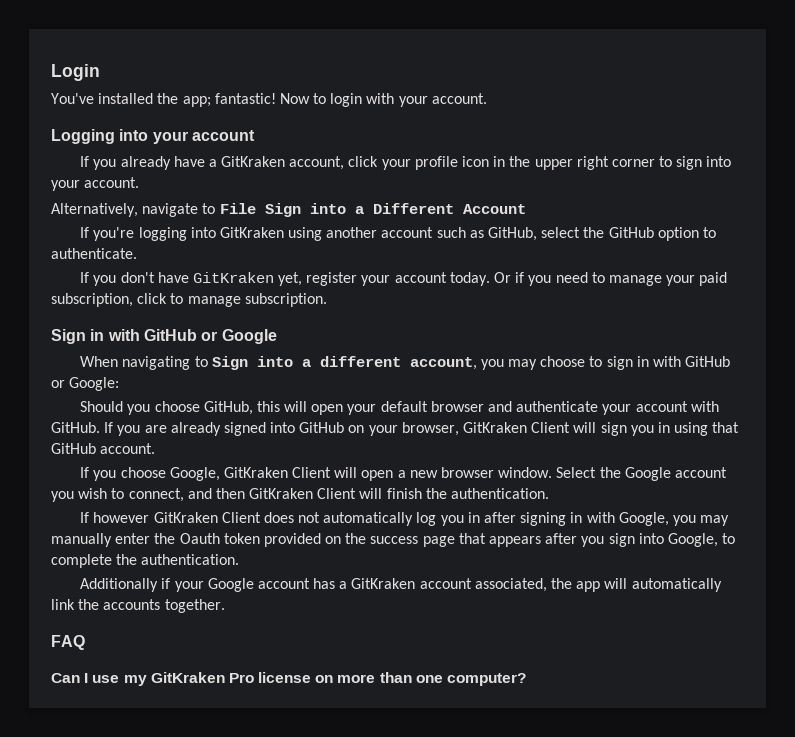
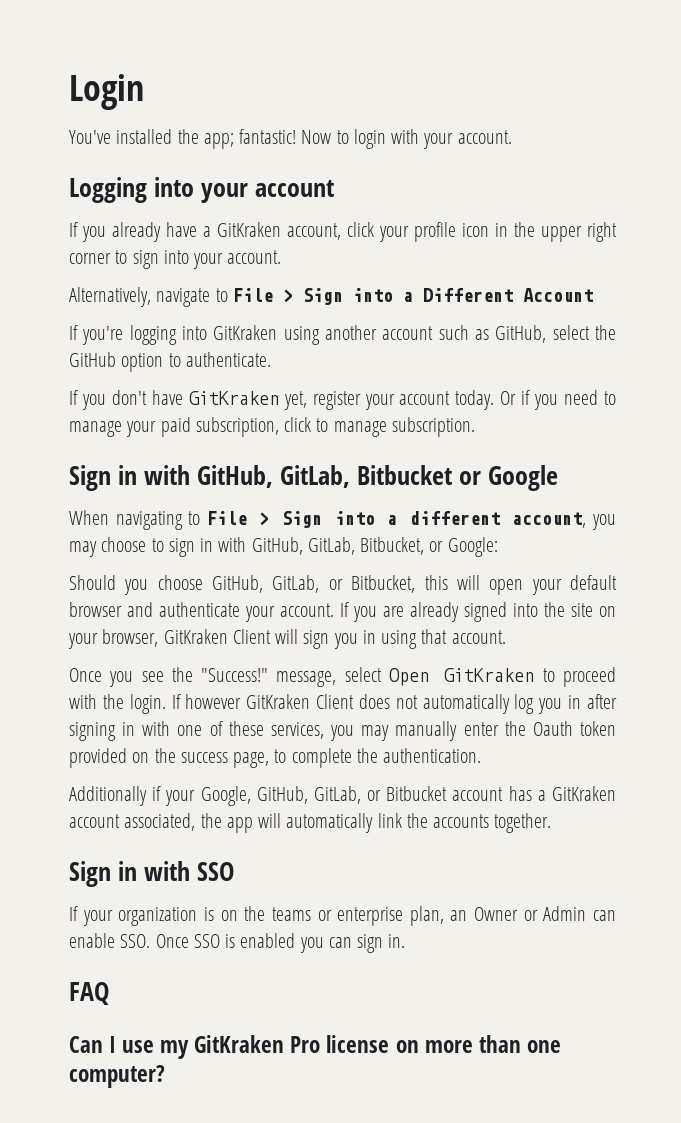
- Alternatively, navigate to File Sign into a Different Account
+ Alternatively, navigate to File > Sign into a Different Account
- Sign in with GitHub or Google
+ Sign in with GitHub, GitLab, Bitbucket or Google
- When navigating to Sign into a different account, you may choose to sign in with GitHub or Google:
+ When navigating to File > Sign into a different account, you may choose to sign in with GitHub, GitLab, Bitbucket, or Google:
- Should you choose GitHub, this will open your default browser and authenticate your account with GitHub.
+ Should you choose GitHub, GitLab, or Bitbucket, this will open your default browser and authenticate your account.
- If you are already signed into GitHub on your browser, GitKraken Client will sign you in using that GitHub account.
- If you choose Google, GitKraken Client will open a new browser window. Select the Google account you wish to connect, and then GitKraken Client will finish the authentication.
- If however GitKraken Client does not automatically log you in after signing in with Google, you may manually enter the Oauth token provided on the success page that appears after you sign into Google, to complete the authentication.
+ If you are already signed into the site on your browser, GitKraken Client will sign you in using that account.
+ Once you see the "Success!" message, select Open GitKraken to proceed with the login. If however GitKraken Client does not automatically log you in after signing in with one of these services, you may manually enter the Oauth token provided on the success page, to complete the authentication.
- Additionally if your Google account has a GitKraken account associated, the app will automatically link the accounts together.
+ Additionally if your Google, GitHub, GitLab, or Bitbucket account has a GitKraken account associated, the app will automatically link the accounts together.
+ Sign in with SSO
+ If your organization is on the teams or enterprise plan, an Owner or Admin can enable SSO. Once SSO is enabled you can sign in.

